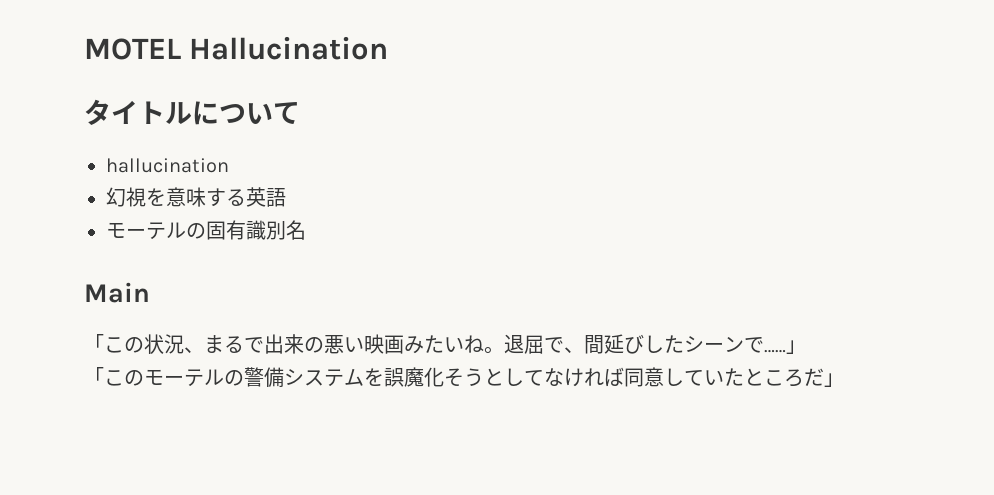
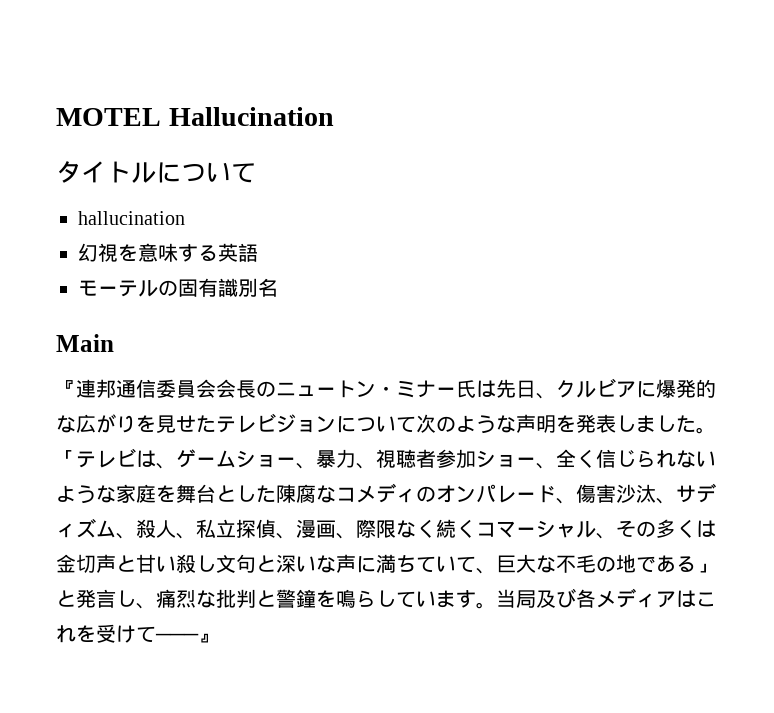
- 「この状況、まるで出来の悪い映画みたいね。退屈で、間延びしたシーンで……」
- 「このモーテルの警備システムを誤魔化そうとしてなければ同意していたところだ」
+ 『連邦通信委員会会長のニュートン・ミナー氏は先日、クルビアに爆発的な広がりを見せたテレビジョンについて次のような声明を発表しました。「テレビは、ゲームショー、暴力、視聴者参加ショー、全く信じられないような家庭を舞台とした陳腐なコメディのオンパレード、傷害沙汰、サディズム、殺人、私立探偵、漫画、際限なく続くコマーシャル、その多くは金切声と甘い殺し文句と深いな声に満ちていて、巨大な不毛の地である」と発言し、痛烈な批判と警鐘を鳴らしています。当局及び各メディアはこれを受けて───』

